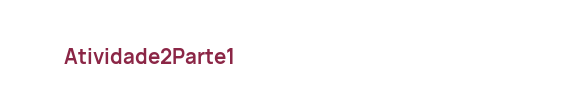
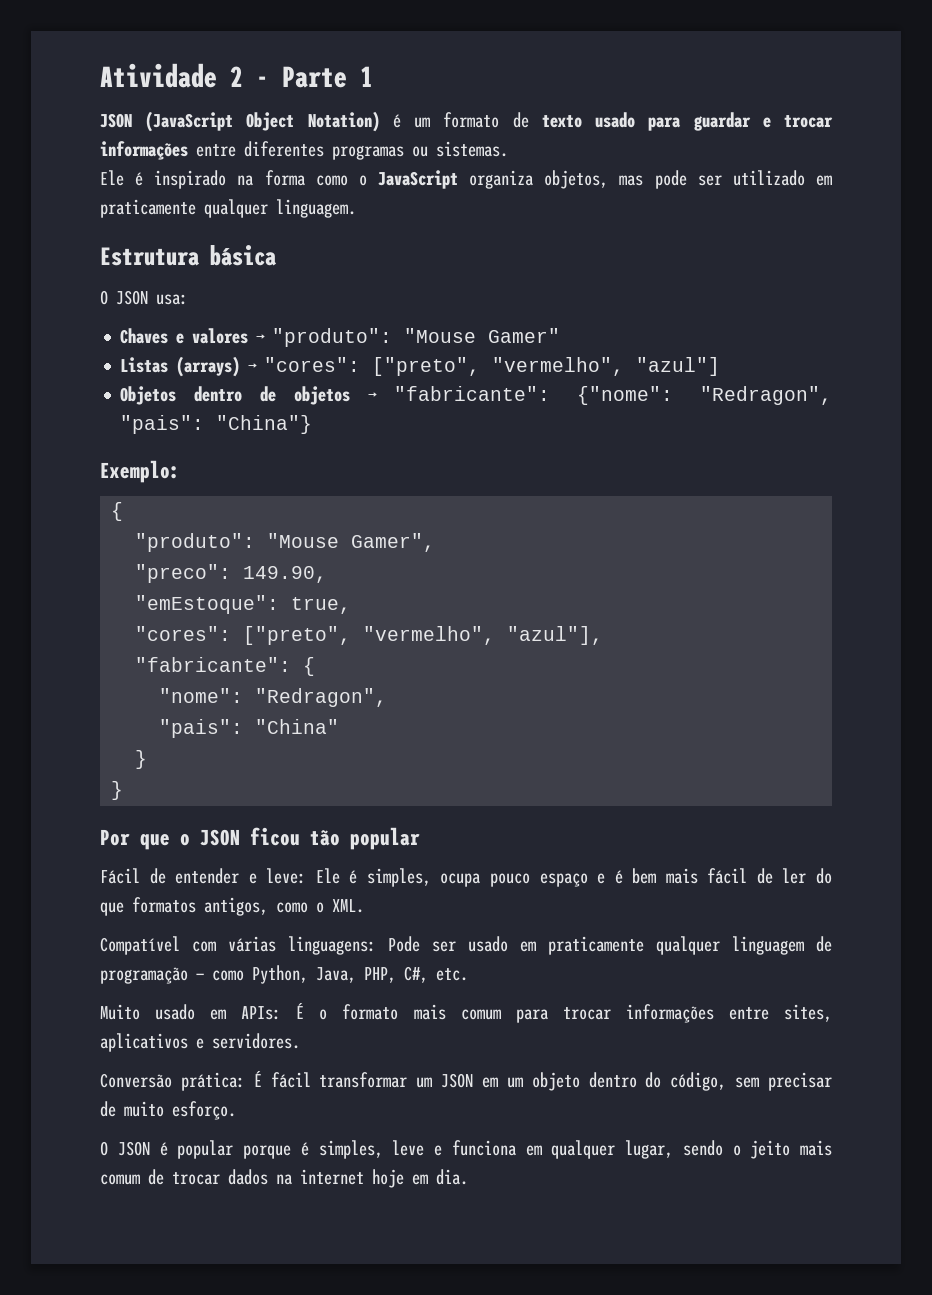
- Atividade2Parte1
+ Atividade 2 - Parte 1
+ JSON (JavaScript Object Notation) é um formato de texto usado para guardar e trocar informações entre diferentes programas ou sistemas.
+ Ele é inspirado na forma como o JavaScript organiza objetos, mas pode ser utilizado em praticamente qualquer linguagem.
+ Estrutura básica
+ O JSON usa:
+ Chaves e valores → "produto": "Mouse Gamer"
+ Listas (arrays) → "cores": ["preto", "vermelho", "azul"]
+ Objetos dentro de objetos → "fabricante": {"nome": "Redragon", "pais": "China"}
+ Exemplo:
+ {
+ "produto": "Mouse Gamer",
+ "preco": 149.90,
+ "emEstoque": true,
+ "cores": ["preto", "vermelho", "azul"],
+ "fabricante": {
+ "nome": "Redragon",
+ "pais": "China"
+ }
+ }
+ Por que o JSON ficou tão popular
+ Fácil de entender e leve: Ele é simples, ocupa pouco espaço e é bem mais fácil de ler do que formatos antigos, como o XML.
+ Compatível com várias linguagens: Pode ser usado em praticamente qualquer linguagem de programação — como Python, Java, PHP, C#, etc.
+ Muito usado em APIs: É o formato mais comum para trocar informações entre sites, aplicativos e servidores.
+ Conversão prática: É fácil transformar um JSON em um objeto dentro do código, sem precisar de muito esforço.
+ O JSON é popular porque é simples, leve e funciona em qualquer lugar, sendo o jeito mais comum de trocar dados na internet hoje em dia.

